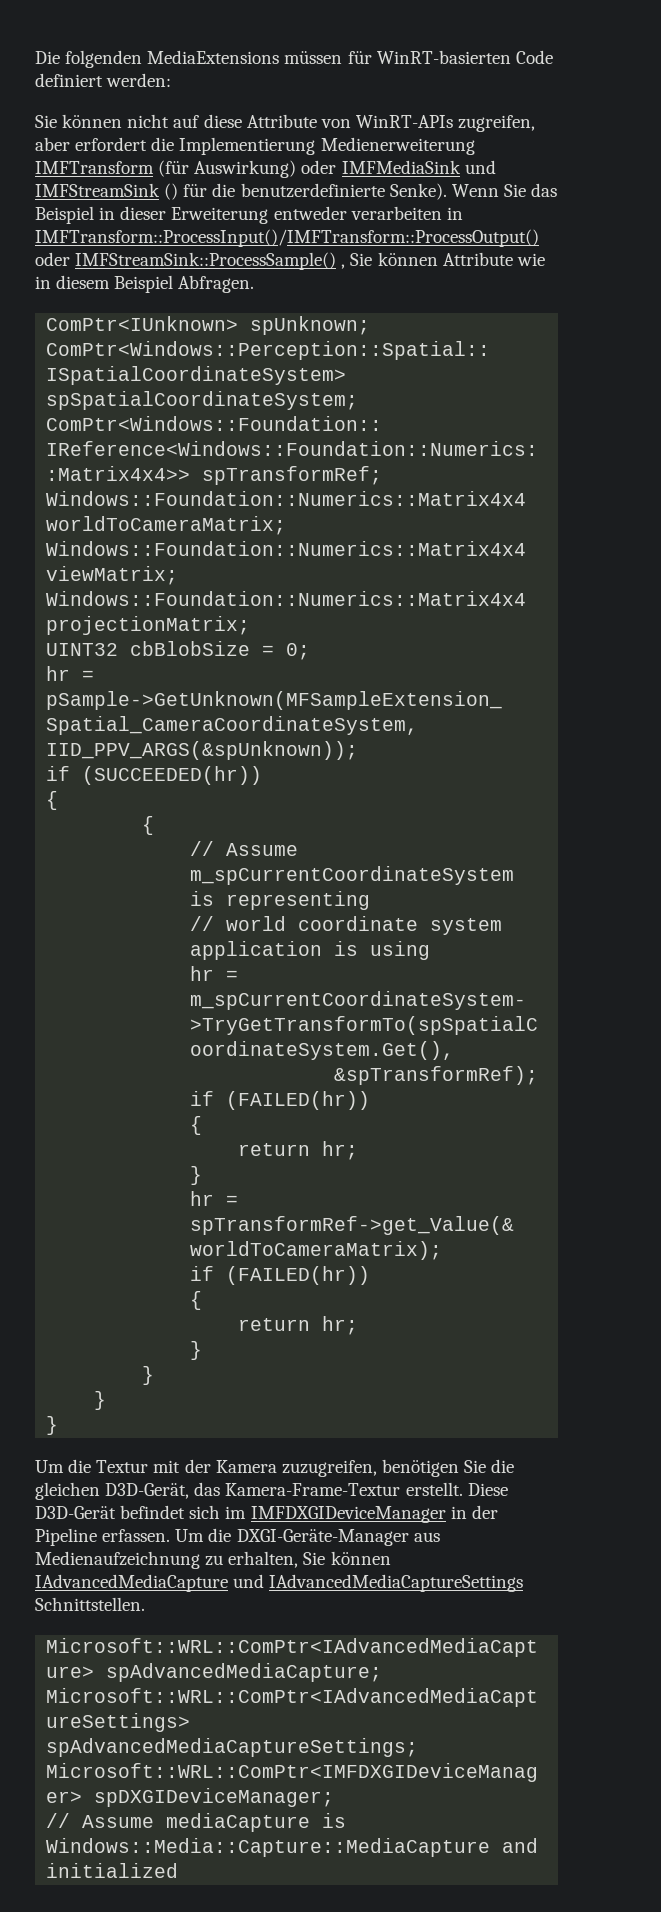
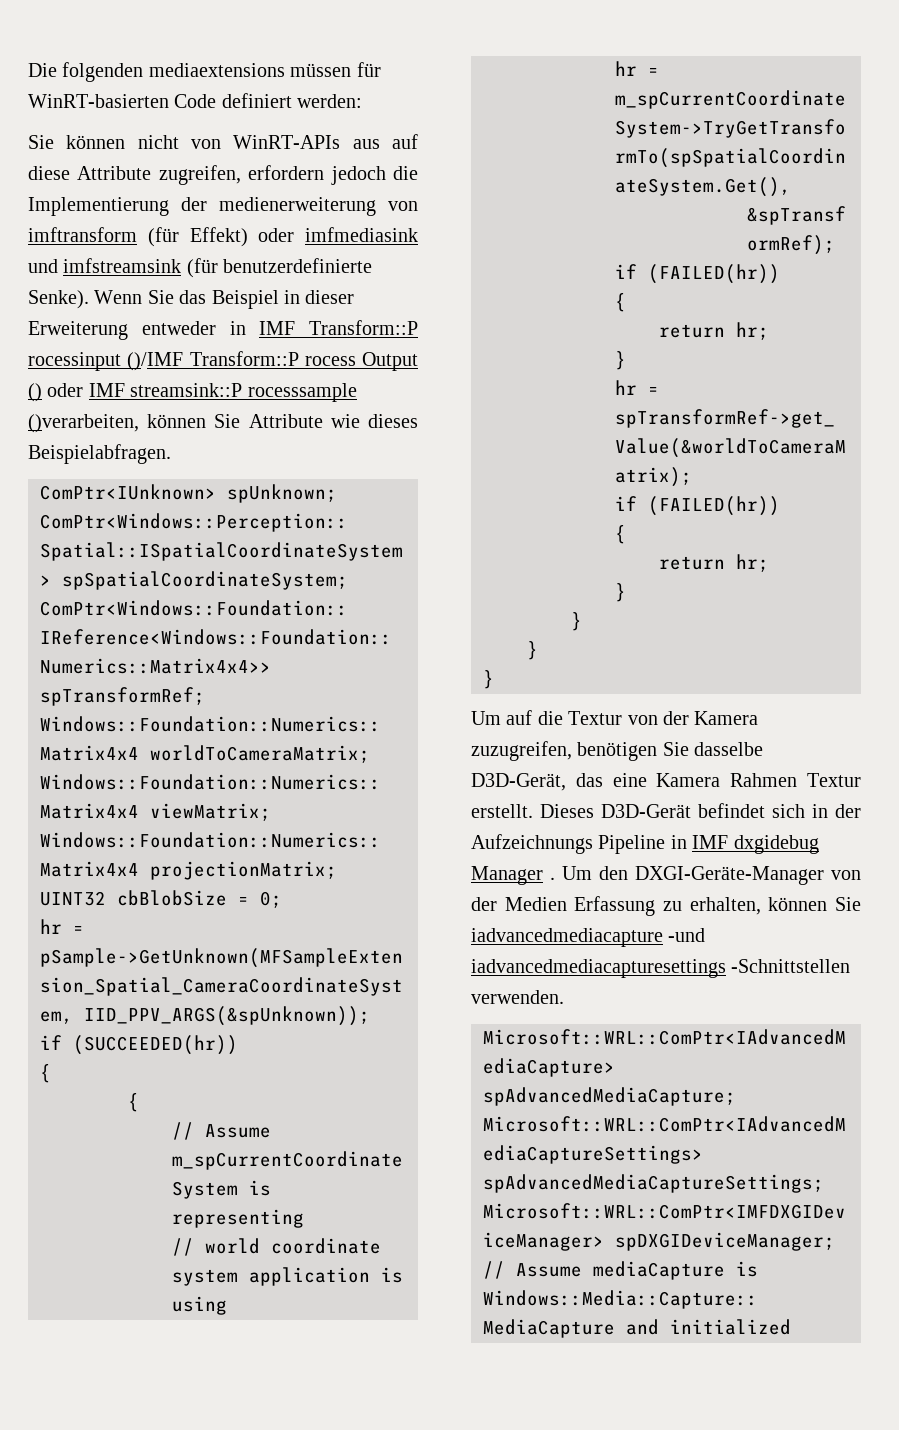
- Die folgenden MediaExtensions müssen für WinRT-basierten Code definiert werden:
+ Die folgenden mediaextensions müssen für WinRT-basierten Code definiert werden:
- Sie können nicht auf diese Attribute von WinRT-APIs zugreifen, aber erfordert die Implementierung Medienerweiterung IMFTransform (für Auswirkung) oder IMFMediaSink und IMFStreamSink () für die benutzerdefinierte Senke).
+ Sie können nicht von WinRT-APIs aus auf diese Attribute zugreifen, erfordern jedoch die Implementierung der medienerweiterung von imftransform (für Effekt) oder imfmediasink und imfstreamsink (für benutzerdefinierte Senke).
- Wenn Sie das Beispiel in dieser Erweiterung entweder verarbeiten in IMFTransform::ProcessInput()/IMFTransform::ProcessOutput() oder IMFStreamSink::ProcessSample() , Sie können Attribute wie in diesem Beispiel Abfragen.
+ Wenn Sie das Beispiel in dieser Erweiterung entweder in IMF Transform::P rocessinput ()/IMF Transform::P rocess Output () oder IMF streamsink::P rocesssample ()verarbeiten, können Sie Attribute wie dieses Beispielabfragen.
- Um die Textur mit der Kamera zuzugreifen, benötigen Sie die gleichen D3D-Gerät, das Kamera-Frame-Textur erstellt. Diese D3D-Gerät befindet sich im IMFDXGIDeviceManager in der Pipeline erfassen. Um die DXGI-Geräte-Manager aus Medienaufzeichnung zu erhalten, Sie können IAdvancedMediaCapture und IAdvancedMediaCaptureSettings Schnittstellen.
+ Um auf die Textur von der Kamera zuzugreifen, benötigen Sie dasselbe D3D-Gerät, das eine Kamera Rahmen Textur erstellt. Dieses D3D-Gerät befindet sich in der Aufzeichnungs Pipeline in IMF dxgidebug Manager . Um den DXGI-Geräte-Manager von der Medien Erfassung zu erhalten, können Sie iadvancedmediacapture -und iadvancedmediacapturesettings -Schnittstellen verwenden.

